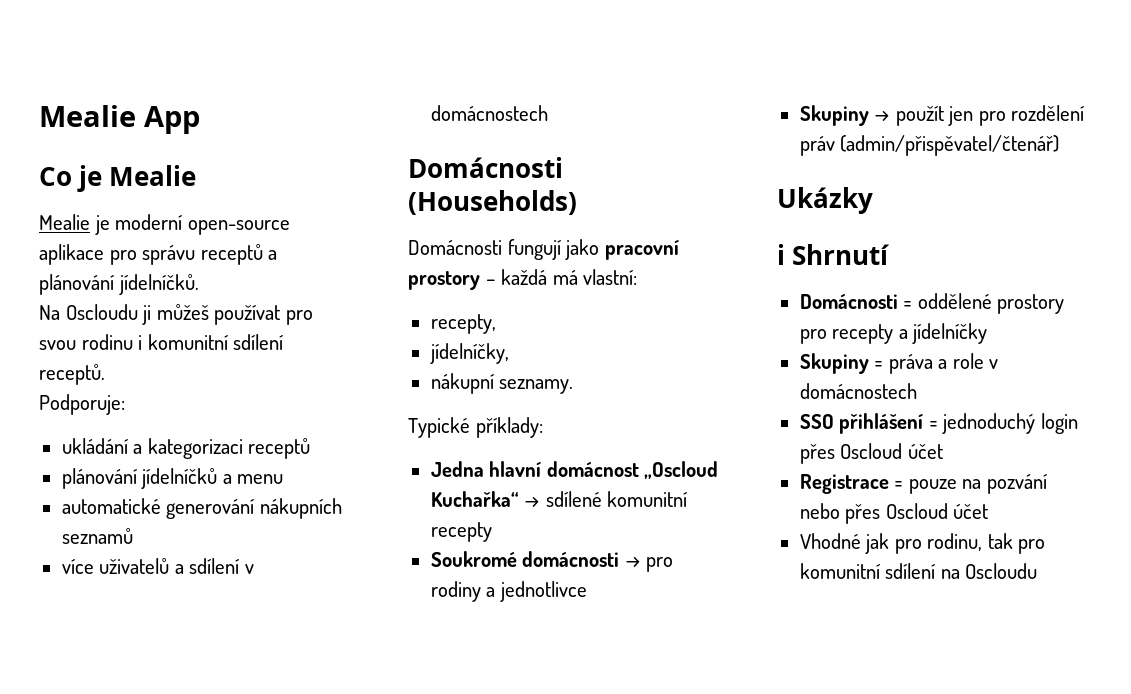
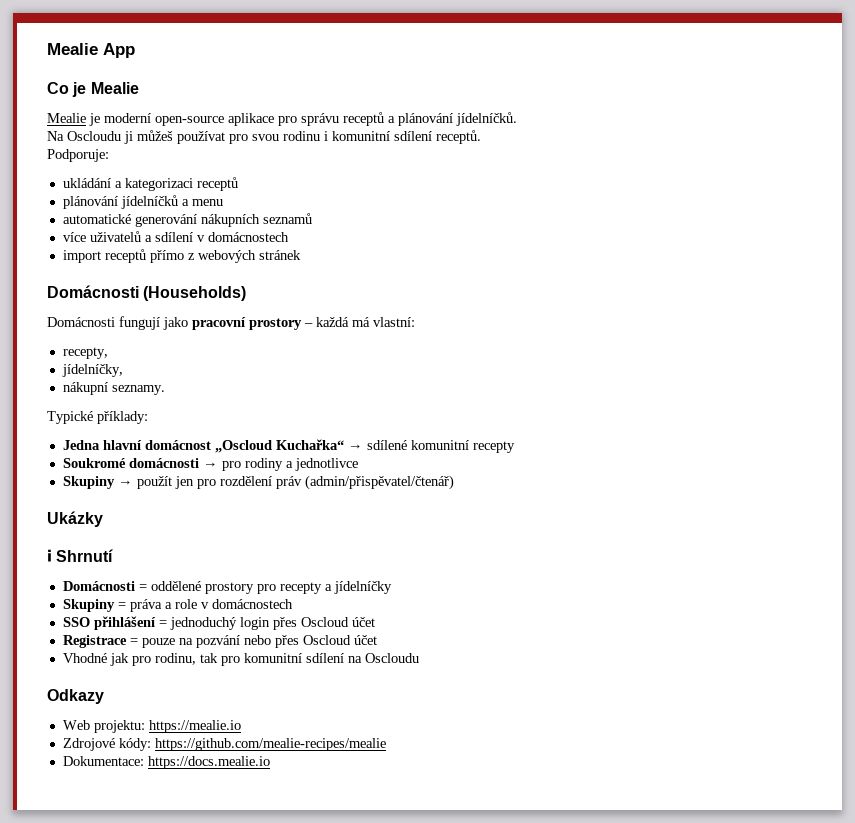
+ import receptů přímo z webových stránek
+ Odkazy
+ Web projektu: https://mealie.io
+ Zdrojové kódy: https://github.com/mealie-recipes/mealie
+ Dokumentace: https://docs.mealie.io

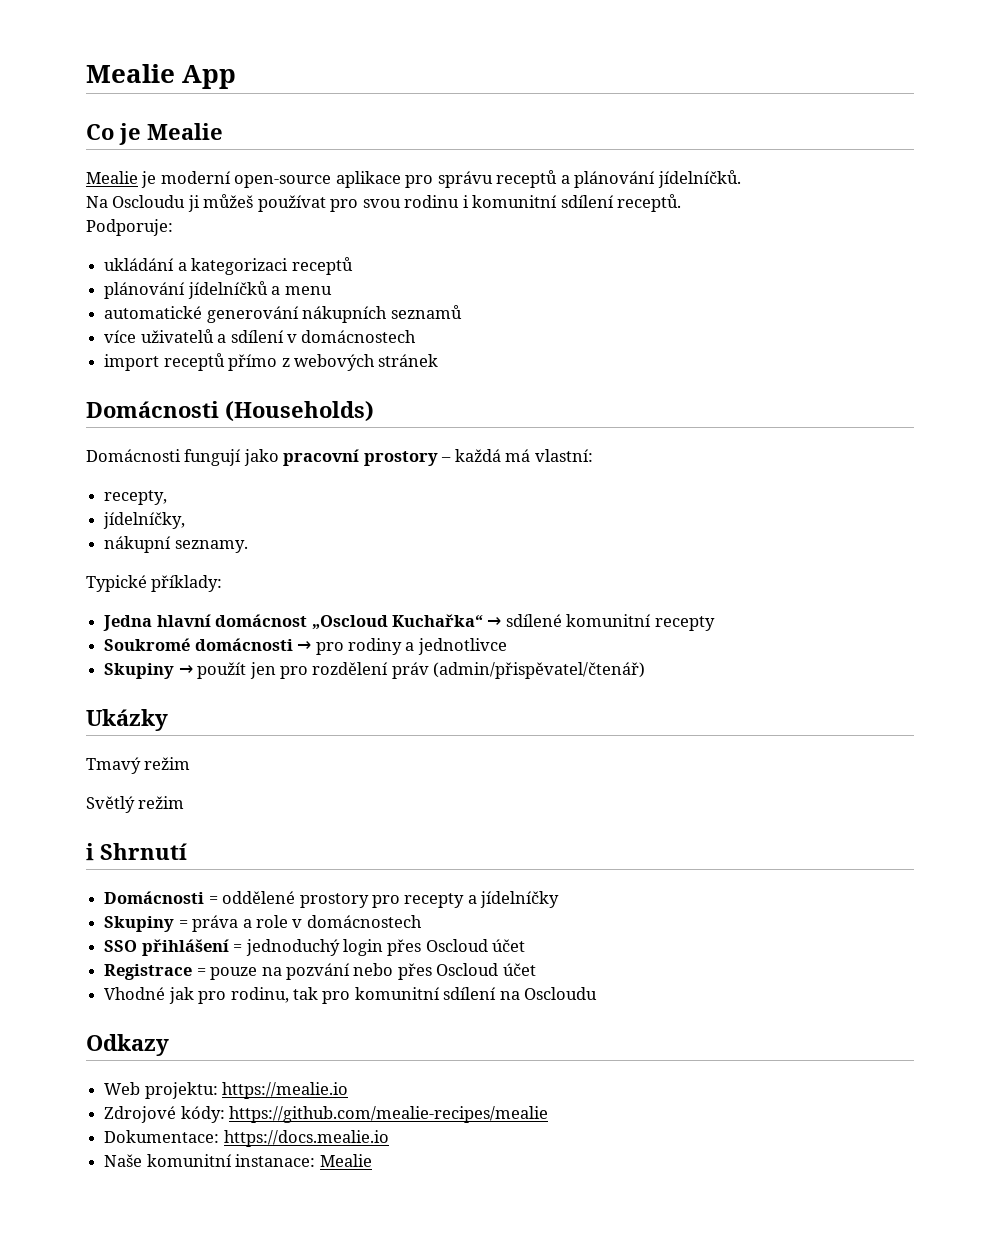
+ Tmavý režim
+ Světlý režim
+ Naše komunitní instanace: Mealie

